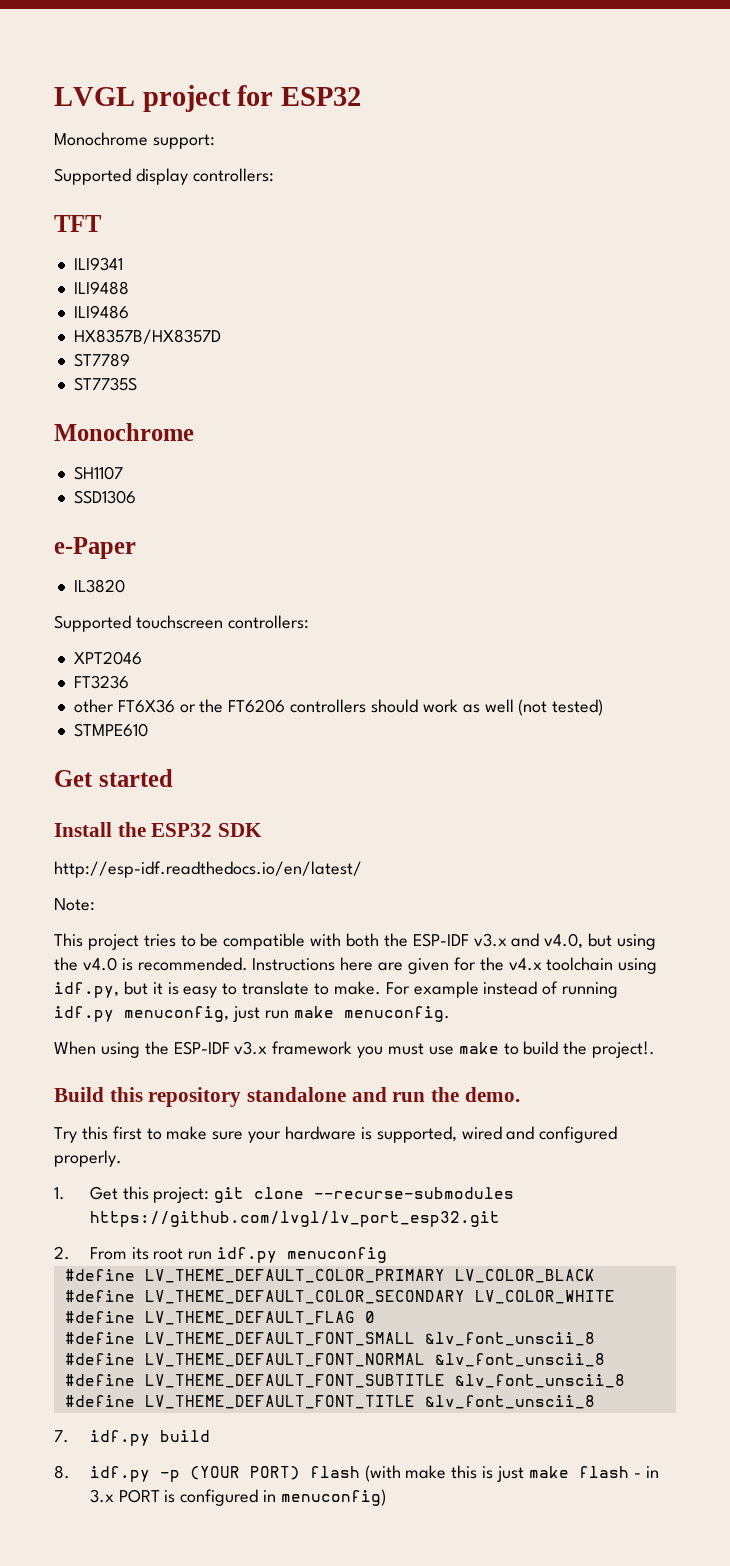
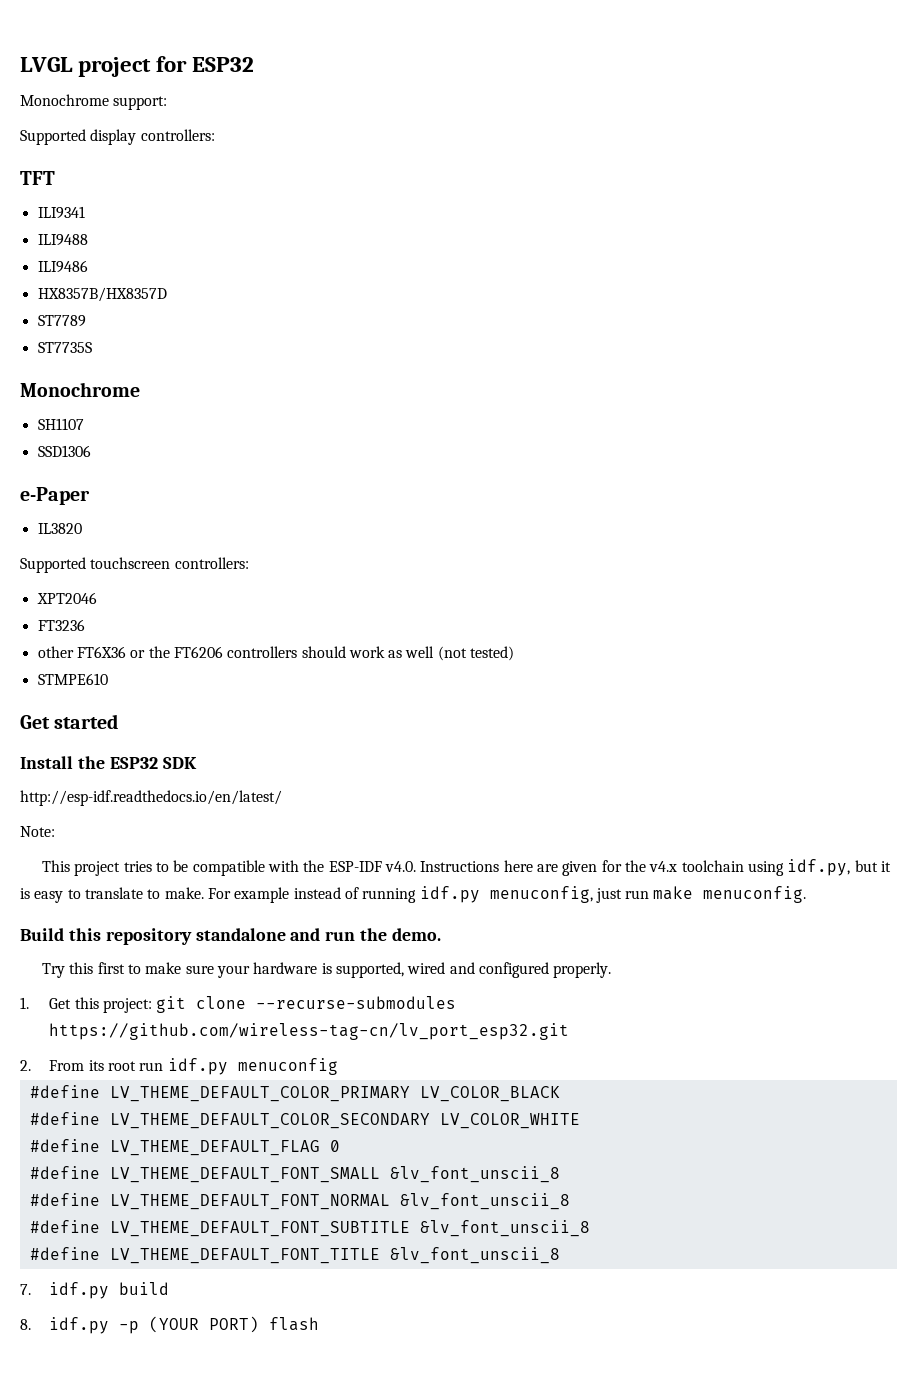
- This project tries to be compatible with both the ESP-IDF v3.x and v4.0, but using the v4.0 is recommended. Instructions here are given for the v4.x toolchain using idf.py, but it is easy to translate to make.
+ This project tries to be compatible with the ESP-IDF v4.0. Instructions here are given for the v4.x toolchain using idf.py, but it is easy to translate to make.
- When using the ESP-IDF v3.x framework you must use make to build the project!.
- 1. Get this project: git clone --recurse-submodules https://github.com/lvgl/lv_port_esp32.git
+ 1. Get this project: git clone --recurse-submodules https://github.com/wireless-tag-cn/lv_port_esp32.git
- 8. idf.py -p (YOUR PORT) flash (with make this is just make flash - in 3.x PORT is configured in menuconfig)
+ 8. idf.py -p (YOUR PORT) flash

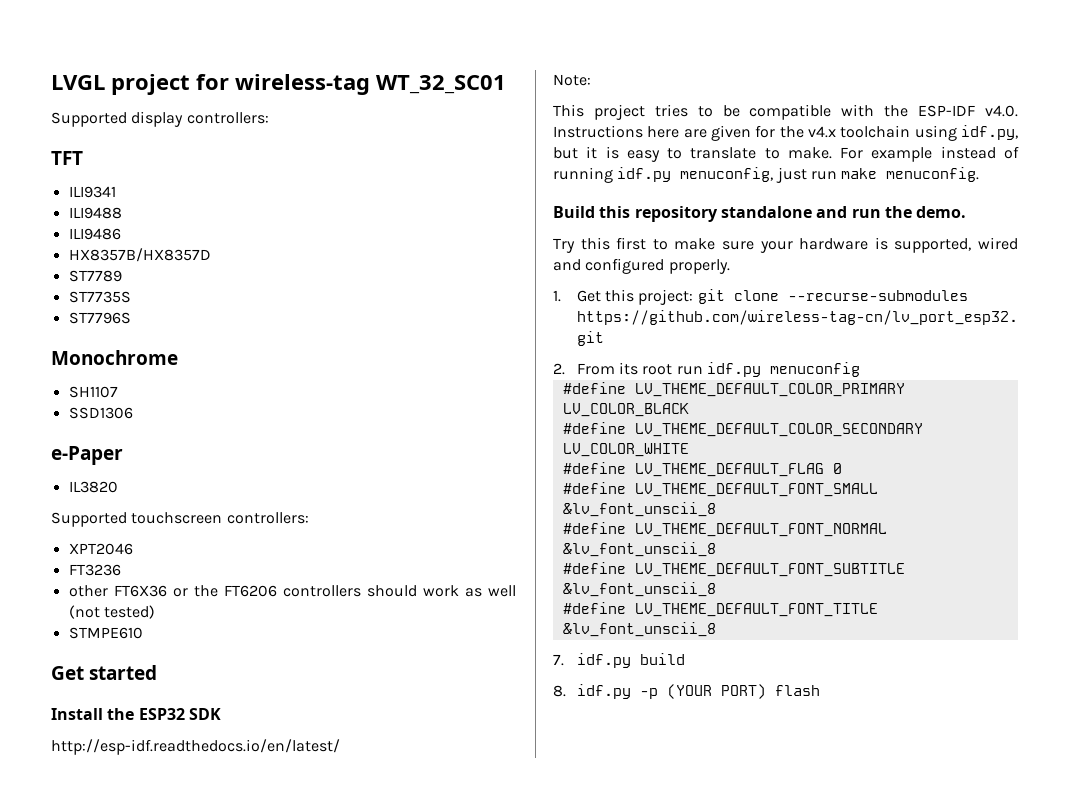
- LVGL project for ESP32
- Monochrome support:
+ LVGL project for wireless-tag WT_32_SC01
+ ST7796S

